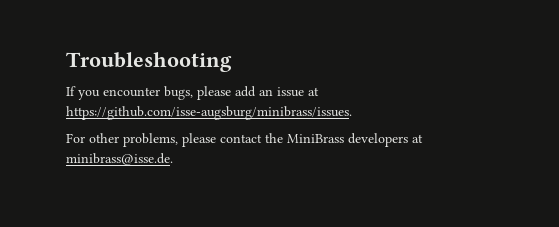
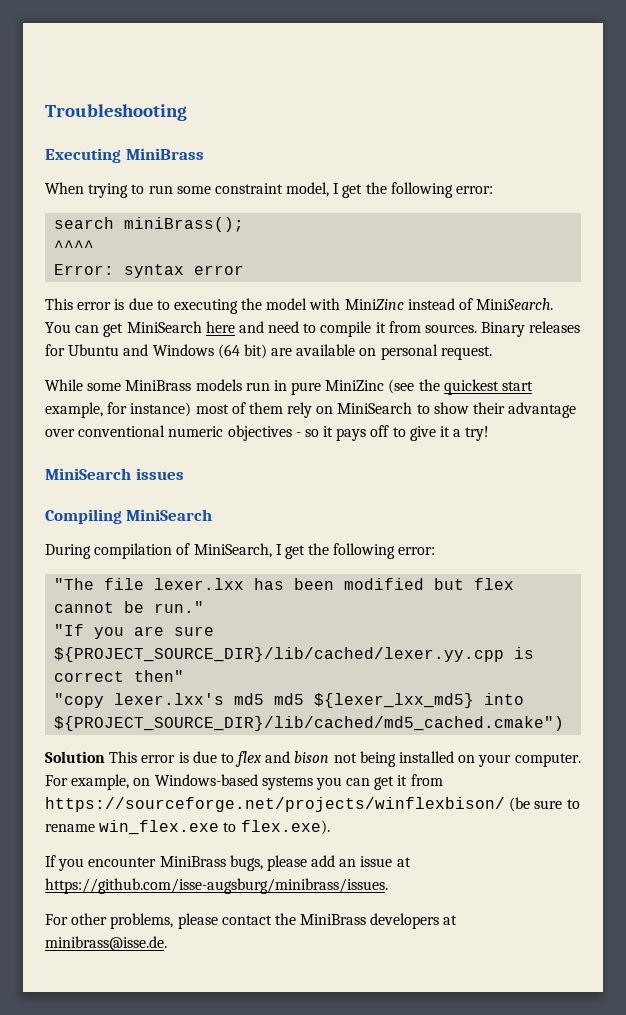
+ Executing MiniBrass
+ When trying to run some constraint model, I get the following error:
+ search miniBrass();
+ ^^^^
+ Error: syntax error
+ This error is due to executing the model with MiniZinc instead of MiniSearch. You can get MiniSearch here and need to compile it from sources. Binary releases for Ubuntu and Windows (64 bit) are available on personal request.
+ While some MiniBrass models run in pure MiniZinc (see the quickest start example, for instance) most of them rely on MiniSearch to show their advantage over conventional numeric objectives - so it pays off to give it a try!
+ MiniSearch issues
+ Compiling MiniSearch
+ During compilation of MiniSearch, I get the following error:
+ "The file lexer.lxx has been modified but flex cannot be run."
+ "If you are sure ${PROJECT_SOURCE_DIR}/lib/cached/lexer.yy.cpp is correct then"
+ "copy lexer.lxx's md5 md5 ${lexer_lxx_md5} into ${PROJECT_SOURCE_DIR}/lib/cached/md5_cached.cmake")
+ Solution This error is due to flex and bison not being installed on your computer. For example, on Windows-based systems you can get it from https://sourceforge.net/projects/winflexbison/ (be sure to rename win_flex.exe to flex.exe).
- If you encounter bugs, please add an issue at https://github.com/isse-augsburg/minibrass/issues.
+ If you encounter MiniBrass bugs, please add an issue at https://github.com/isse-augsburg/minibrass/issues.

